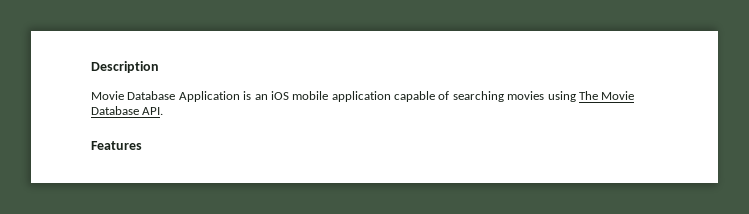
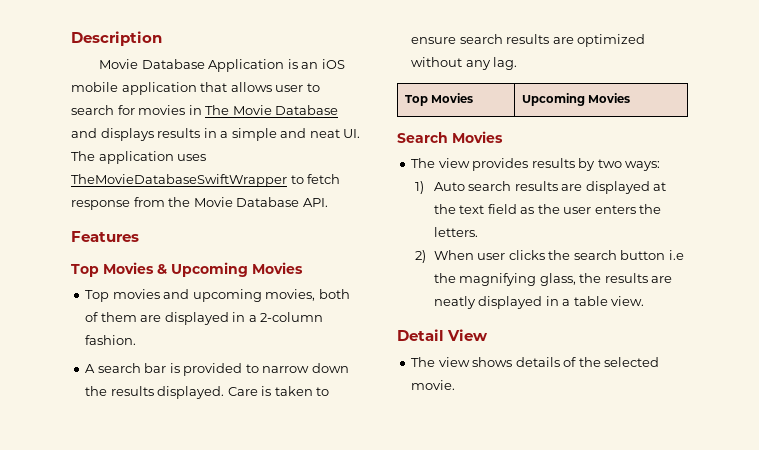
- Movie Database Application is an iOS mobile application capable of searching movies using The Movie Database API.
+ Movie Database Application is an iOS mobile application that allows user to search for movies in The Movie Database and displays results in a simple and neat UI. The application uses TheMovieDatabaseSwiftWrapper to fetch response from the Movie Database API.
  Features
+ Top Movies & Upcoming Movies
+ Top movies and upcoming movies, both of them are displayed in a 2-column fashion.
+ A search bar is provided to narrow down the results displayed. Care is taken to ensure search results are optimized without any lag.
+ Top Movies | Upcoming Movies
+ Search Movies
+ The view provides results by two ways:
+ 1) Auto search results are displayed at the text field as the user enters the letters.
+ 2) When user clicks the search button i.e the magnifying glass, the results are neatly displayed in a table view.
+ Detail View
+ The view shows details of the selected movie.

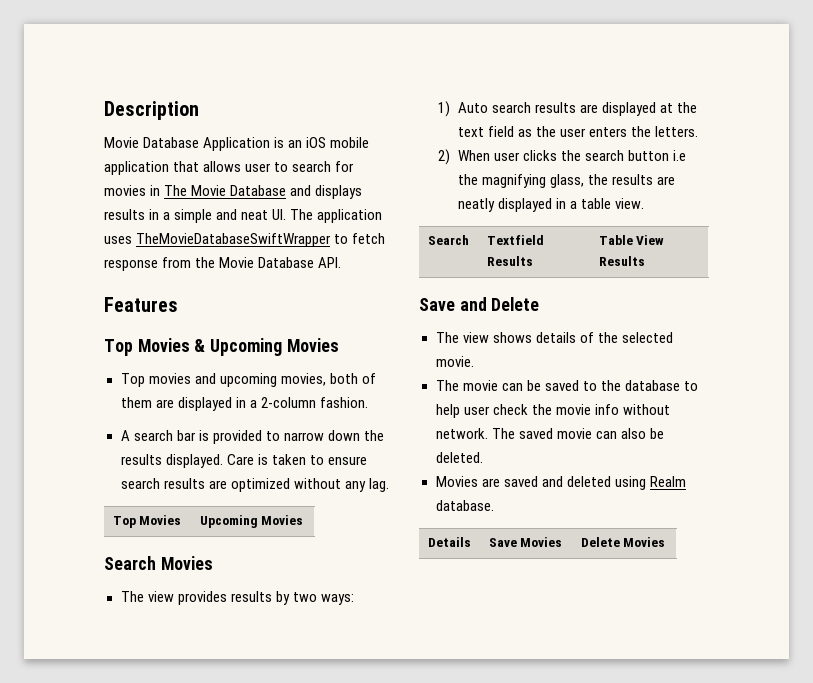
- Detail View
+ Search | Textfield Results | Table View Results
+ Save and Delete
+ The movie can be saved to the database to help user check the movie info without network. The saved movie can also be deleted.
+ Movies are saved and deleted using Realm database.
+ Details | Save Movies | Delete Movies

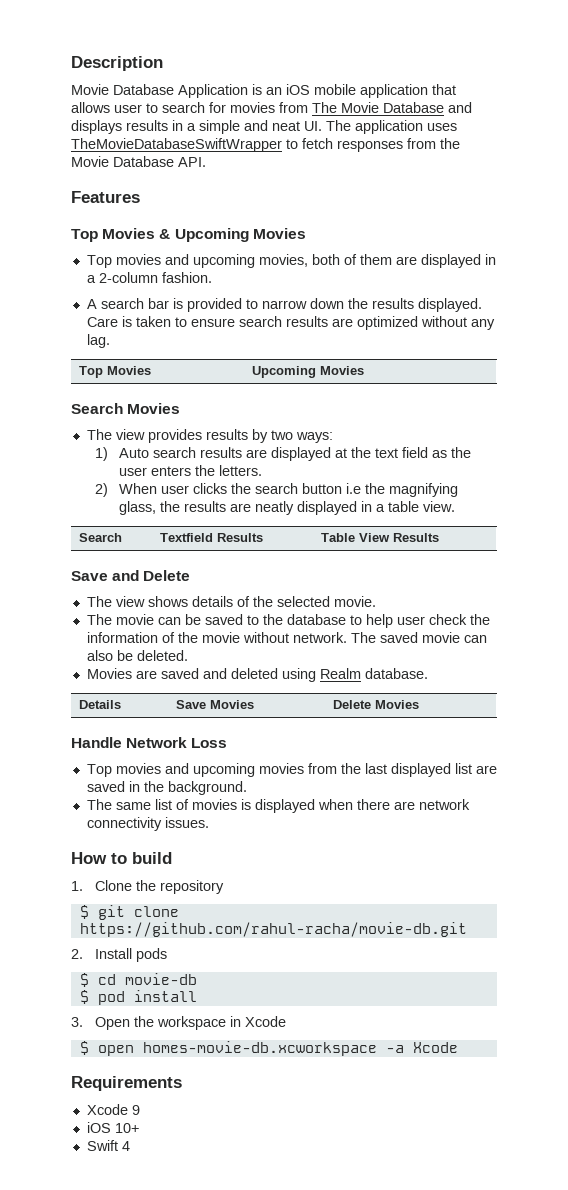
- Movie Database Application is an iOS mobile application that allows user to search for movies in The Movie Database and displays results in a simple and neat UI. The application uses TheMovieDatabaseSwiftWrapper to fetch response from the Movie Database API.
+ Movie Database Application is an iOS mobile application that allows user to search for movies from The Movie Database and displays results in a simple and neat UI. The application uses TheMovieDatabaseSwiftWrapper to fetch responses from the Movie Database API.
- The movie can be saved to the database to help user check the movie info without network.
+ The movie can be saved to the database to help user check the information of the movie without network.
+ Handle Network Loss
+ Top movies and upcoming movies from the last displayed list are saved in the background.
+ The same list of movies is displayed when there are network connectivity issues.
+ How to build
+ 1. Clone the repository
+ $ git clone https://github.com/rahul-racha/movie-db.git
+ 2. Install pods
+ $ cd movie-db
+ $ pod install
+ 3. Open the workspace in Xcode
+ $ open homes-movie-db.xcworkspace -a Xcode
+ Requirements
+ Xcode 9
+ iOS 10+
+ Swift 4

